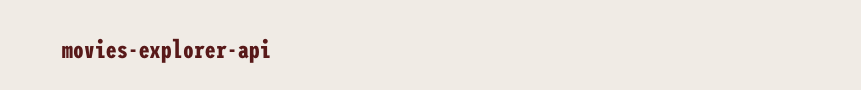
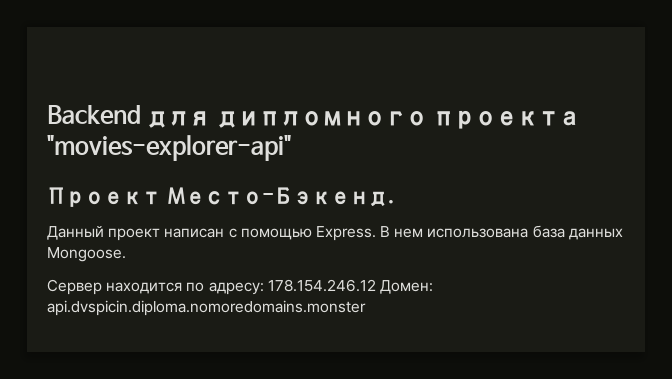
- movies-explorer-api
+ Backend для дипломного проекта "movies-explorer-api"
+ Проект Место-Бэкенд.
+ Данный проект написан с помощью Express. В нем использована база данных Mongoose.
+ Сервер находится по адресу: 178.154.246.12 Домен: api.dvspicin.diploma.nomoredomains.monster

